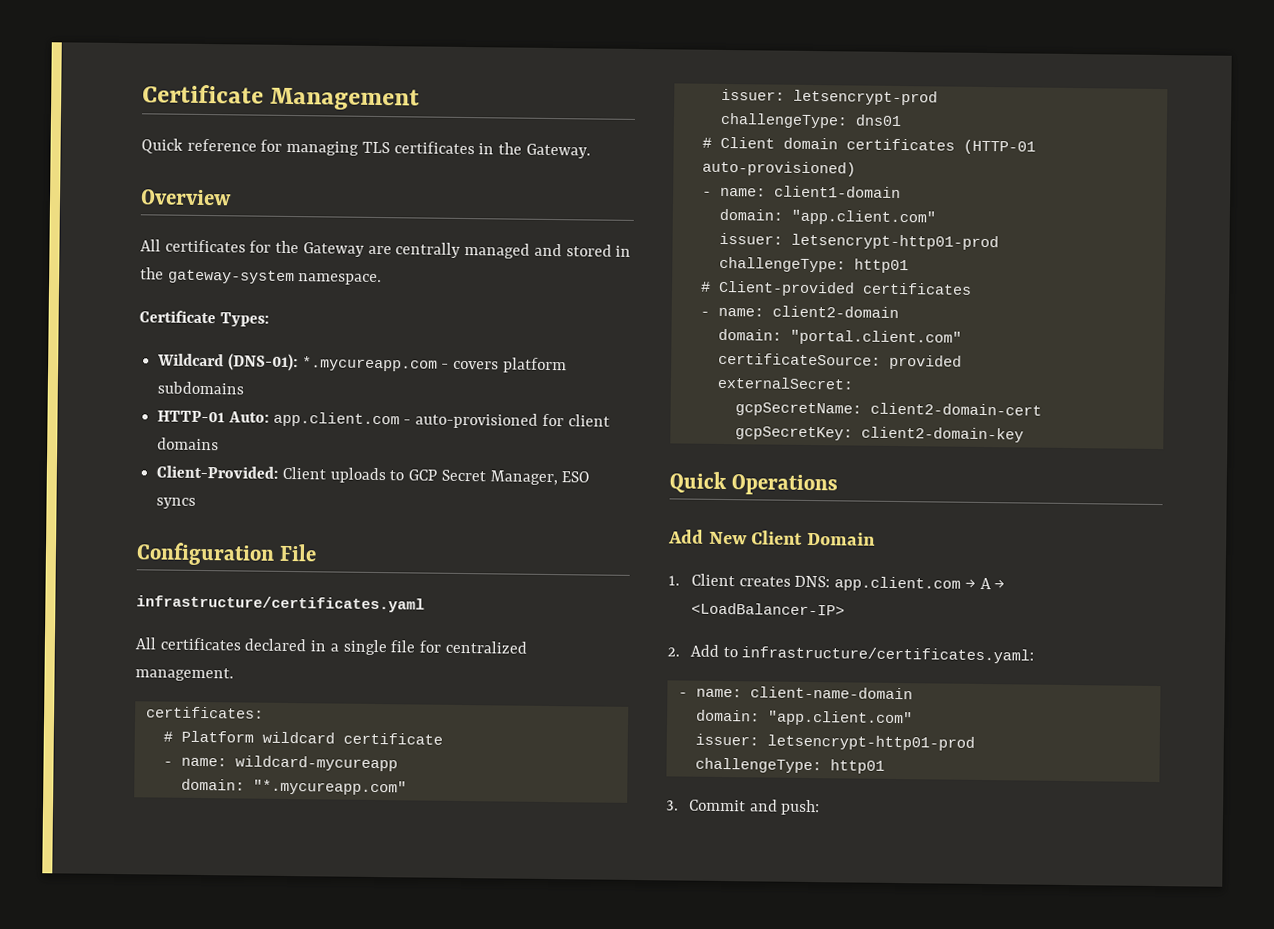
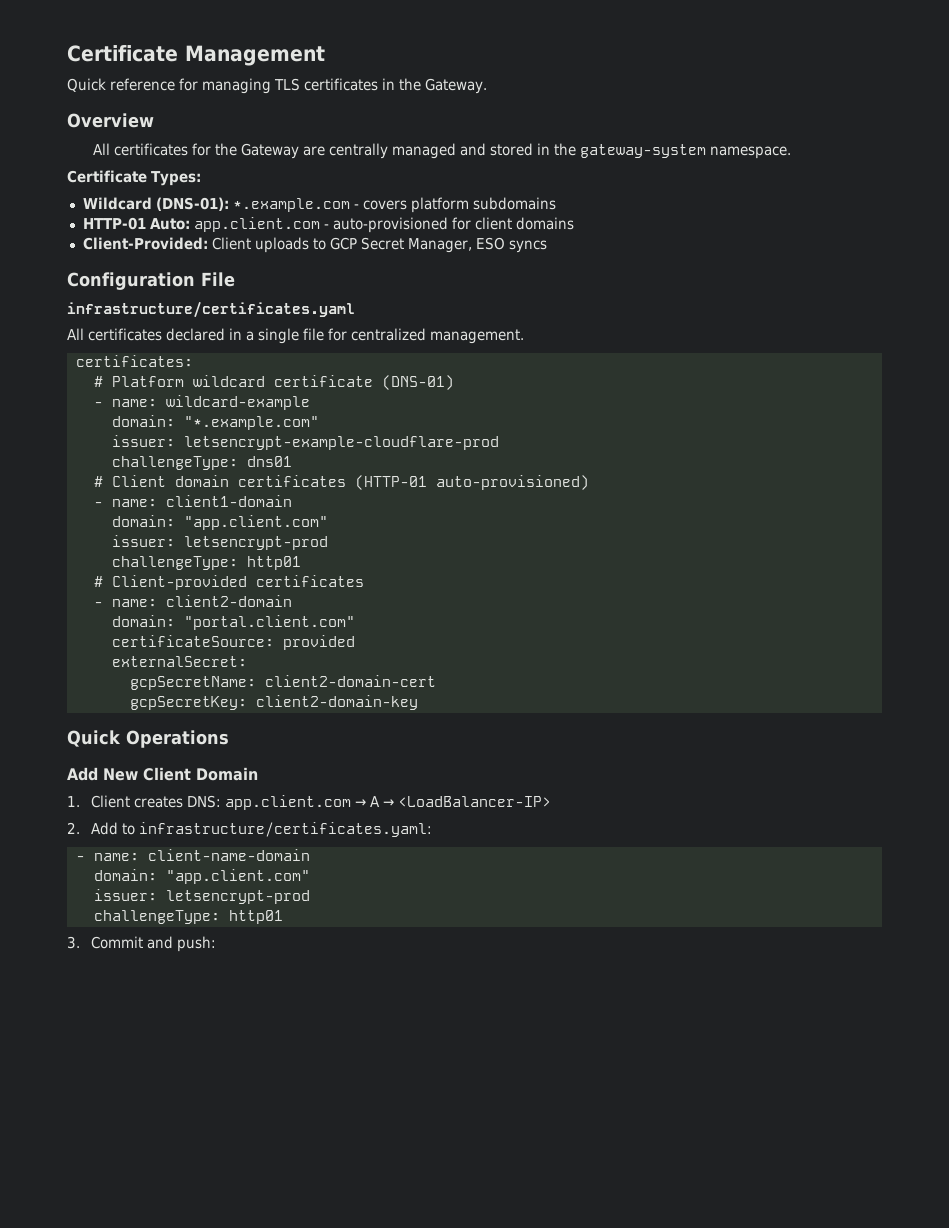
- Wildcard (DNS-01): *.mycureapp.com - covers platform subdomains
+ Wildcard (DNS-01): *.example.com - covers platform subdomains
- # Platform wildcard certificate
- - name: wildcard-mycureapp
- domain: "*.mycureapp.com"
- issuer: letsencrypt-prod
+ # Platform wildcard certificate (DNS-01)
+ - name: wildcard-example
+ domain: "*.example.com"
+ issuer: letsencrypt-example-cloudflare-prod
  - name: client1-domain
  domain: "app.client.com"
- issuer: letsencrypt-http01-prod
+ issuer: letsencrypt-prod
  - name: client-name-domain
  domain: "app.client.com"
- issuer: letsencrypt-http01-prod
+ issuer: letsencrypt-prod

